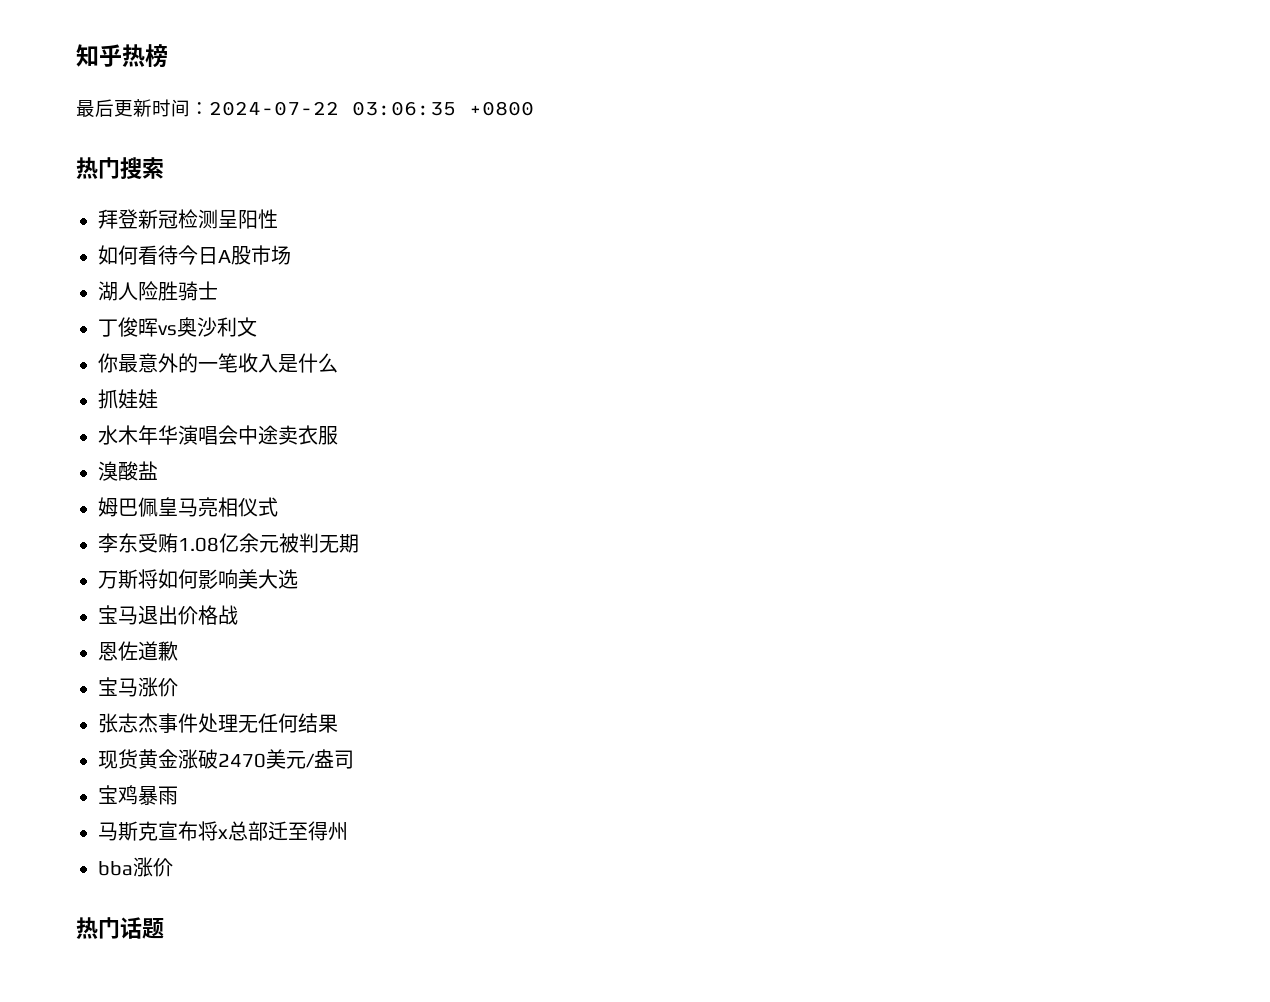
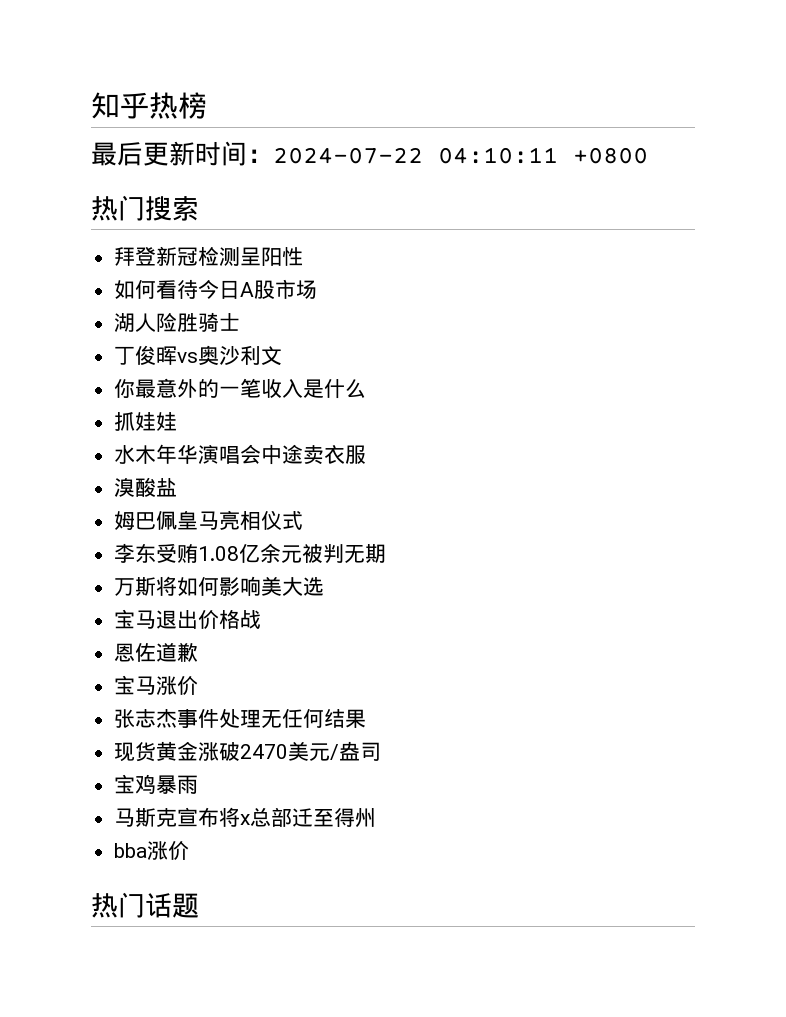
- 最后更新时间：2024-07-22 03:06:35 +0800
+ 最后更新时间：2024-07-22 04:10:11 +0800

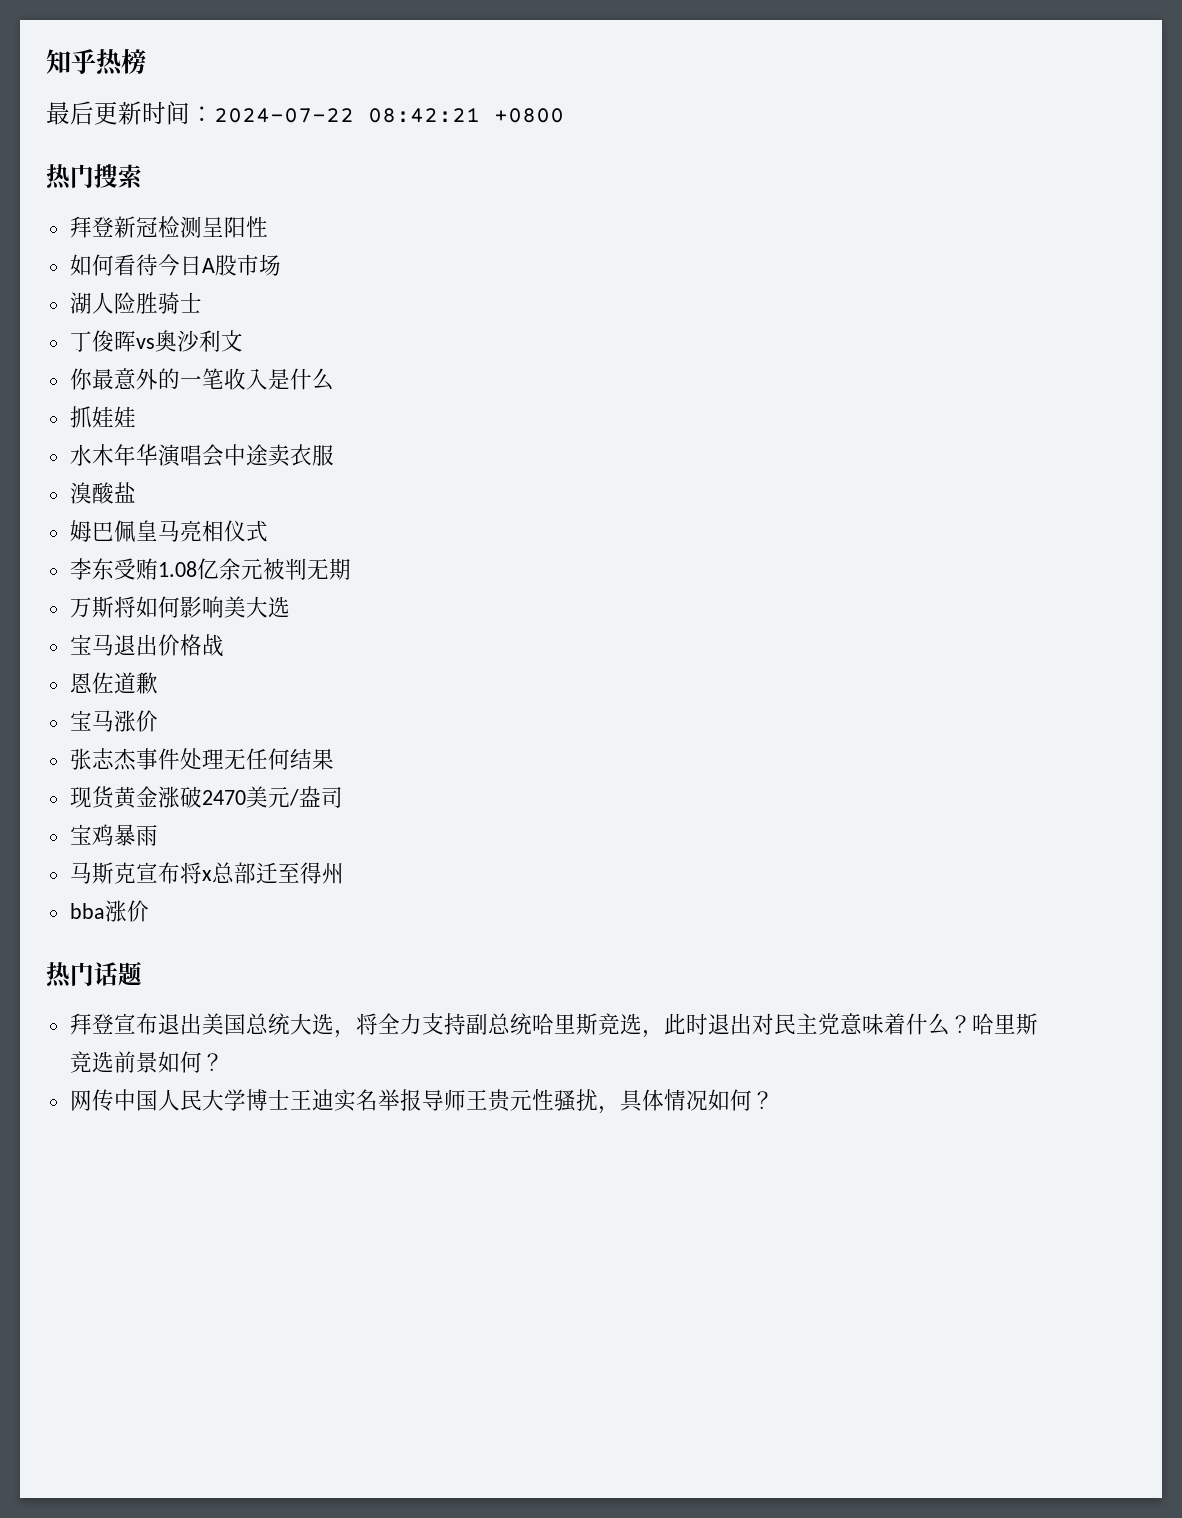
- 最后更新时间：2024-07-22 04:10:11 +0800
+ 最后更新时间：2024-07-22 08:42:21 +0800
+ 拜登宣布退出美国总统大选，将全力支持副总统哈里斯竞选，此时退出对民主党意味着什么？哈里斯竞选前景如何？
+ 网传中国人民大学博士王迪实名举报导师王贵元性骚扰，具体情况如何？

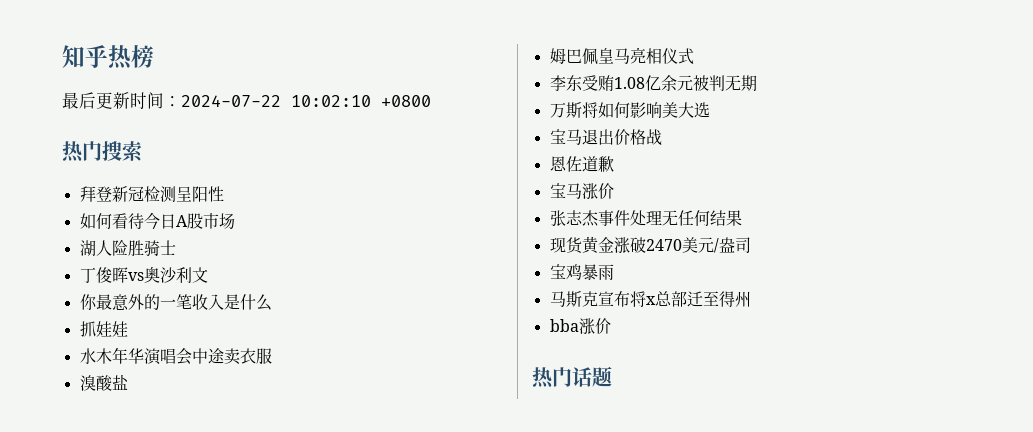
- 最后更新时间：2024-07-22 08:42:21 +0800
+ 最后更新时间：2024-07-22 10:02:10 +0800
- 拜登宣布退出美国总统大选，将全力支持副总统哈里斯竞选，此时退出对民主党意味着什么？哈里斯竞选前景如何？
- 网传中国人民大学博士王迪实名举报导师王贵元性骚扰，具体情况如何？

